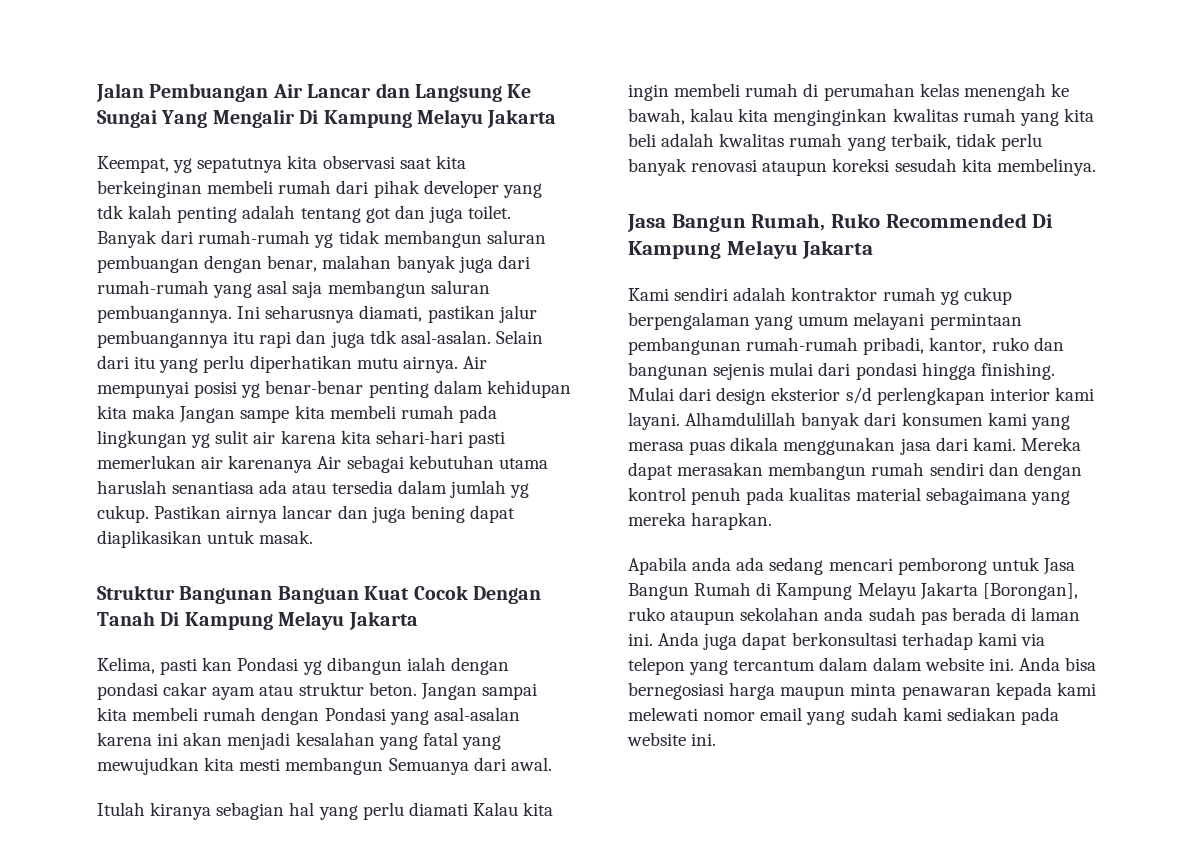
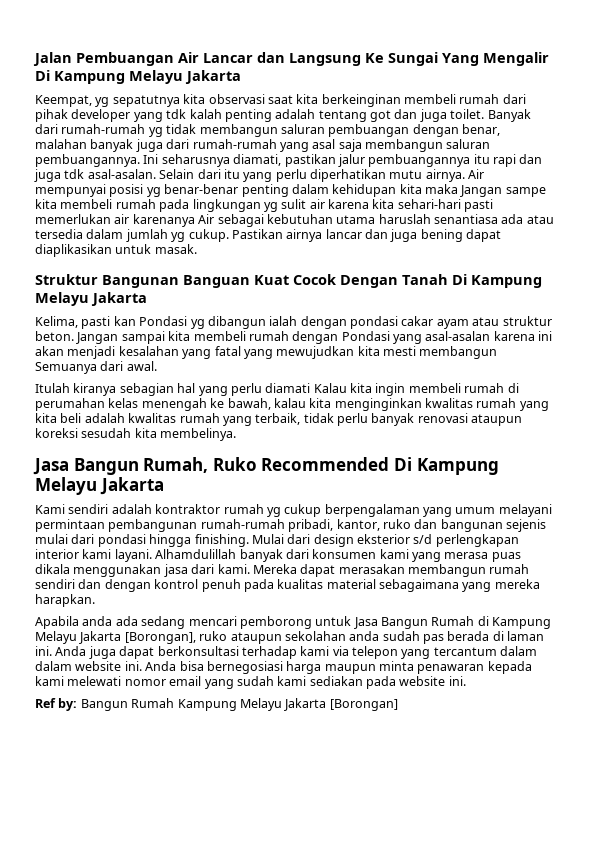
+ Ref by: Bangun Rumah Kampung Melayu Jakarta [Borongan]

